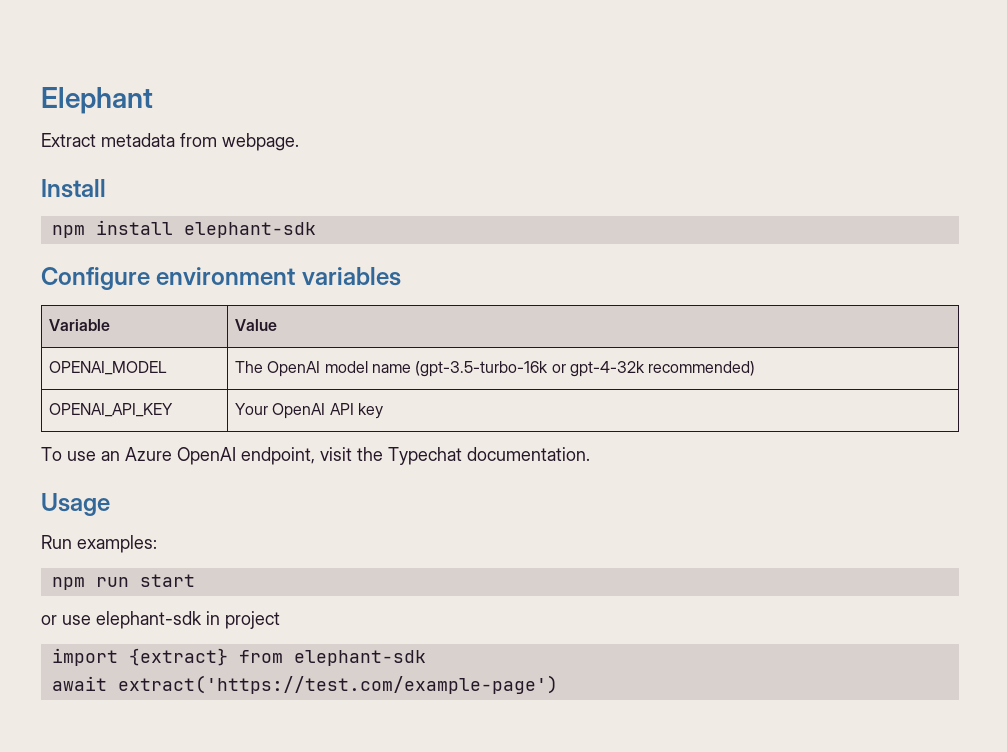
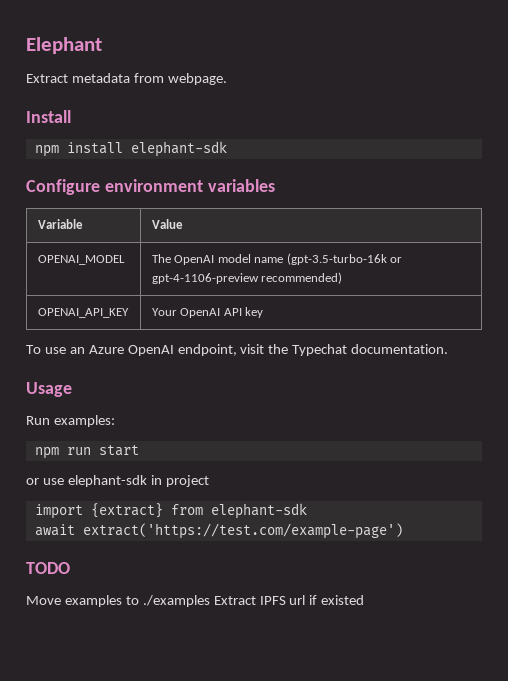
- OPENAI_MODEL | The OpenAI model name (gpt-3.5-turbo-16k or gpt-4-32k recommended)
+ OPENAI_MODEL | The OpenAI model name (gpt-3.5-turbo-16k or gpt-4-1106-preview recommended)
+ TODO
+ Move examples to ./examples Extract IPFS url if existed

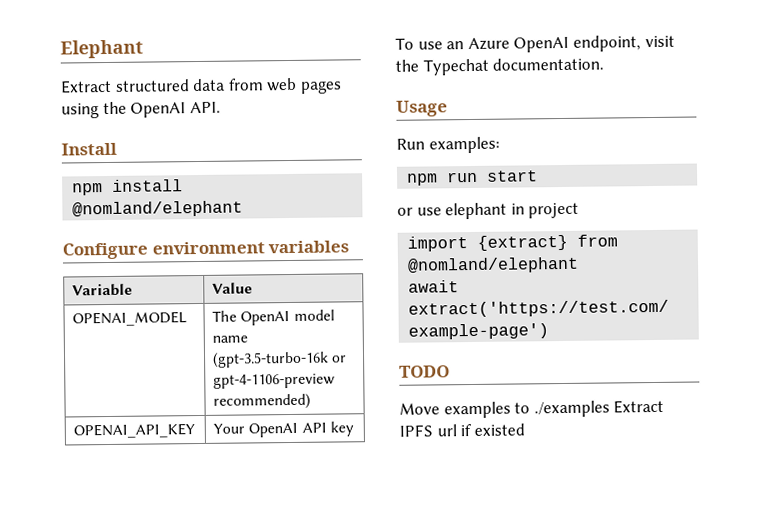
- Extract metadata from webpage.
+ Extract structured data from web pages using the OpenAI API.
- npm install elephant-sdk
+ npm install @nomland/elephant
- or use elephant-sdk in project
+ or use elephant in project
- import {extract} from elephant-sdk
+ import {extract} from @nomland/elephant

